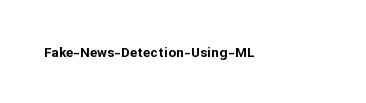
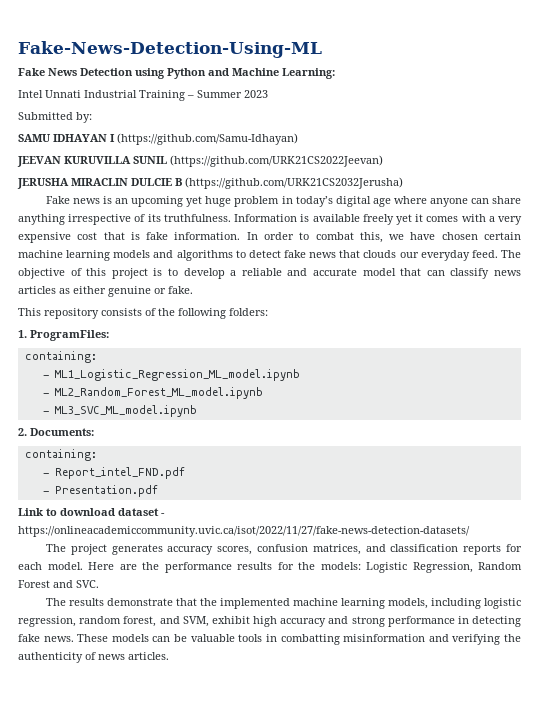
+ Fake News Detection using Python and Machine Learning:
+ Intel Unnati Industrial Training – Summer 2023
+ Submitted by:
+ SAMU IDHAYAN I (https://github.com/Samu-Idhayan)
+ JEEVAN KURUVILLA SUNIL (https://github.com/URK21CS2022Jeevan)
+ JERUSHA MIRACLIN DULCIE B (https://github.com/URK21CS2032Jerusha)
+ Fake news is an upcoming yet huge problem in today’s digital age where anyone can share anything irrespective of its truthfulness. Information is available freely yet it comes with a very expensive cost that is fake information. In order to combat this, we have chosen certain machine learning models and algorithms to detect fake news that clouds our everyday feed. The objective of this project is to develop a reliable and accurate model that can classify news articles as either genuine or fake.
+ This repository consists of the following folders:
+ 1. ProgramFiles:
+ containing:
+ - ML1_Logistic_Regression_ML_model.ipynb
+ - ML2_Random_Forest_ML_model.ipynb
+ - ML3_SVC_ML_model.ipynb
+ 2. Documents:
+ containing:
+ - Report_intel_FND.pdf
+ - Presentation.pdf
+ Link to download dataset - https://onlineacademiccommunity.uvic.ca/isot/2022/11/27/fake-news-detection-datasets/
+ The project generates accuracy scores, confusion matrices, and classification reports for each model. Here are the performance results for the models: Logistic Regression, Random Forest and SVC.
+ The results demonstrate that the implemented machine learning models, including logistic regression, random forest, and SVM, exhibit high accuracy and strong performance in detecting fake news. These models can be valuable tools in combatting misinformation and verifying the authenticity of news articles.

